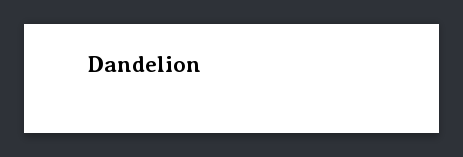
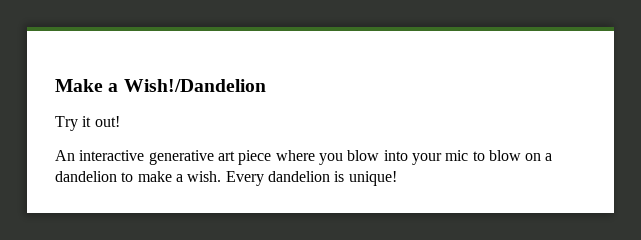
- Dandelion
+ Make a Wish!/Dandelion
+ Try it out!
+ An interactive generative art piece where you blow into your mic to blow on a dandelion to make a wish. Every dandelion is unique!

